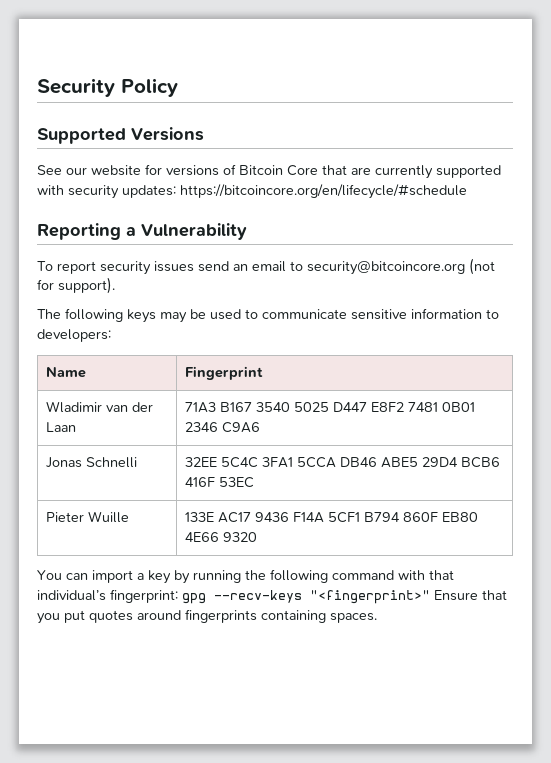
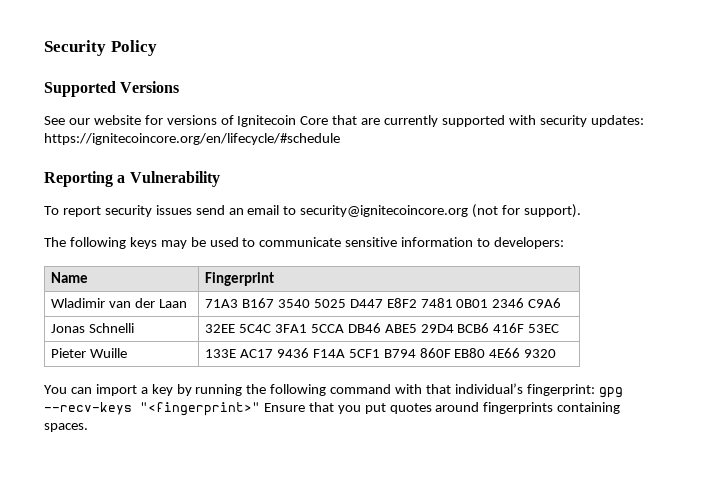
- See our website for versions of Bitcoin Core that are currently supported with security updates: https://bitcoincore.org/en/lifecycle/#schedule
+ See our website for versions of Ignitecoin Core that are currently supported with security updates: https://ignitecoincore.org/en/lifecycle/#schedule
- To report security issues send an email to security@bitcoincore.org (not for support).
+ To report security issues send an email to security@ignitecoincore.org (not for support).

